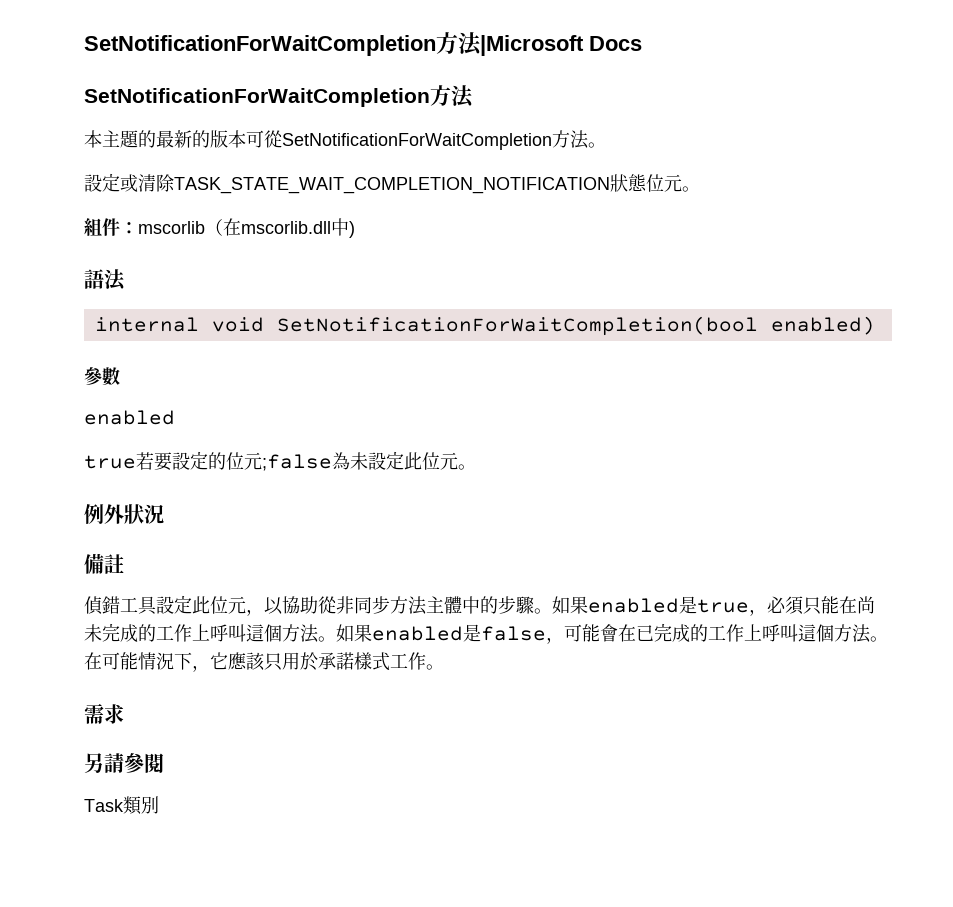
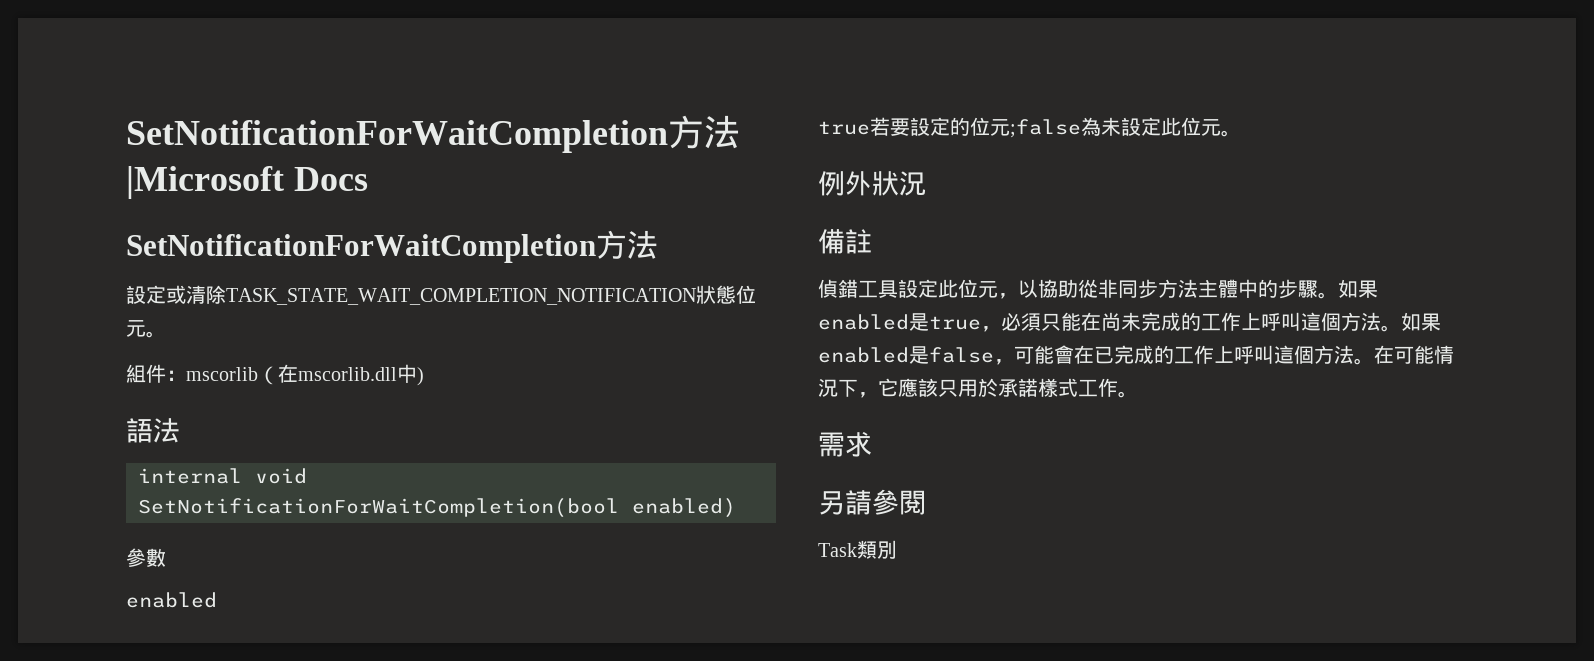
- 本主題的最新的版本可從SetNotificationForWaitCompletion方法。

